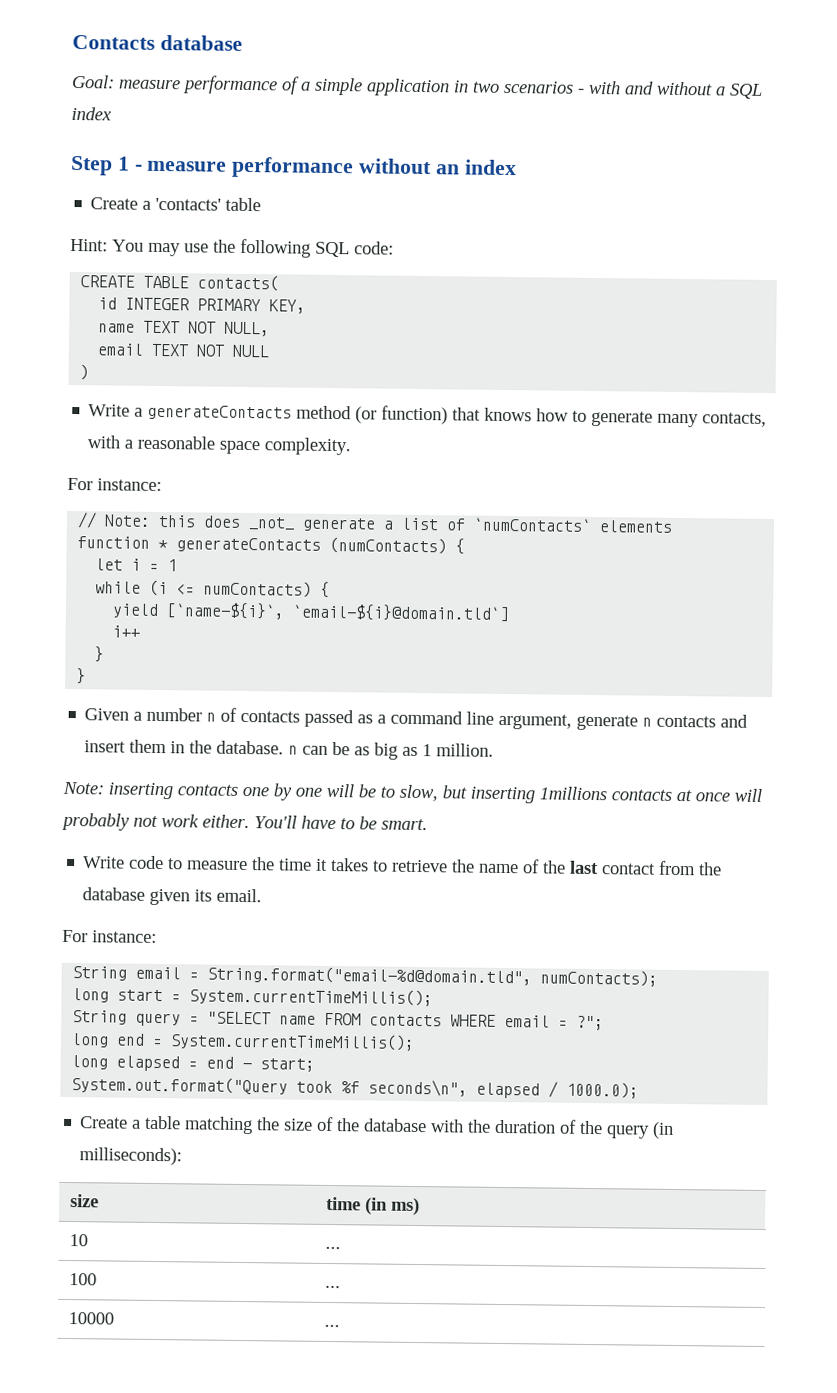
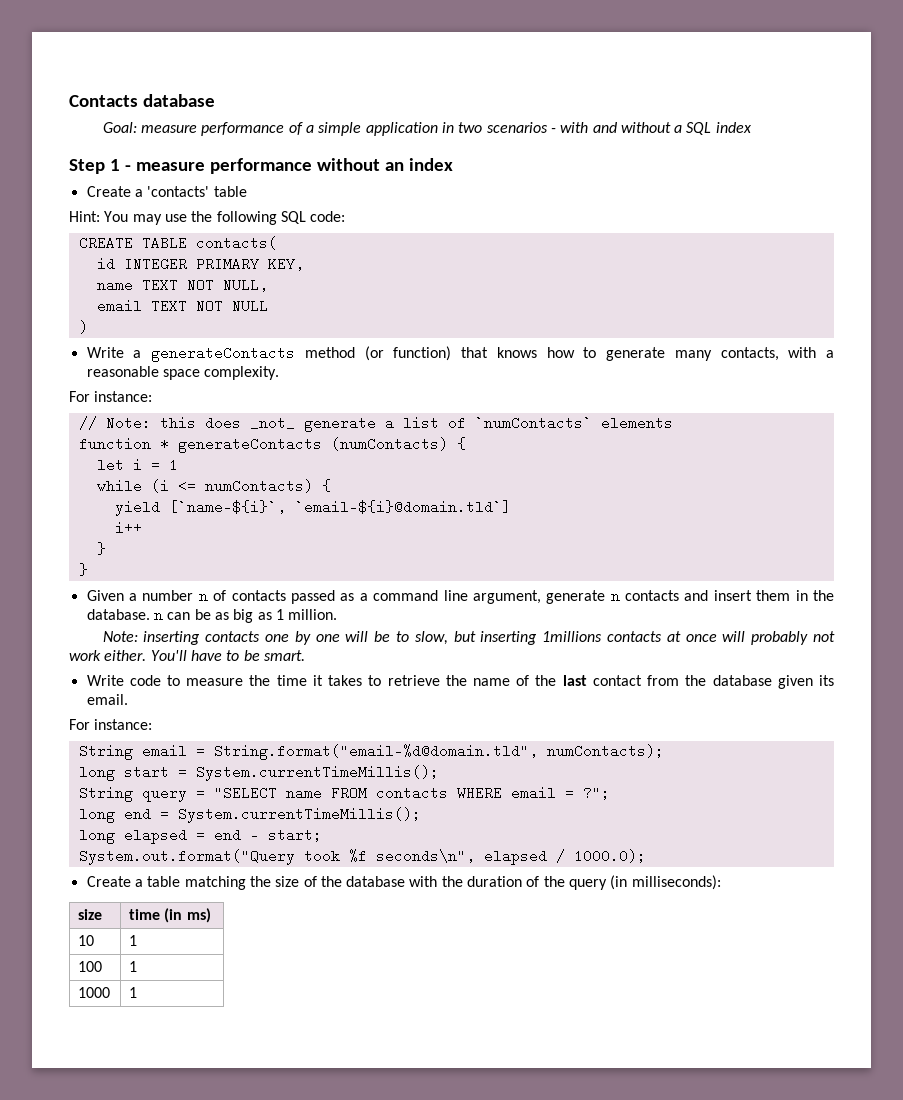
- 10 | ...
+ 10 | 1
- 100 | ...
- 10000 | ...
+ 100 | 1
+ 1000 | 1

